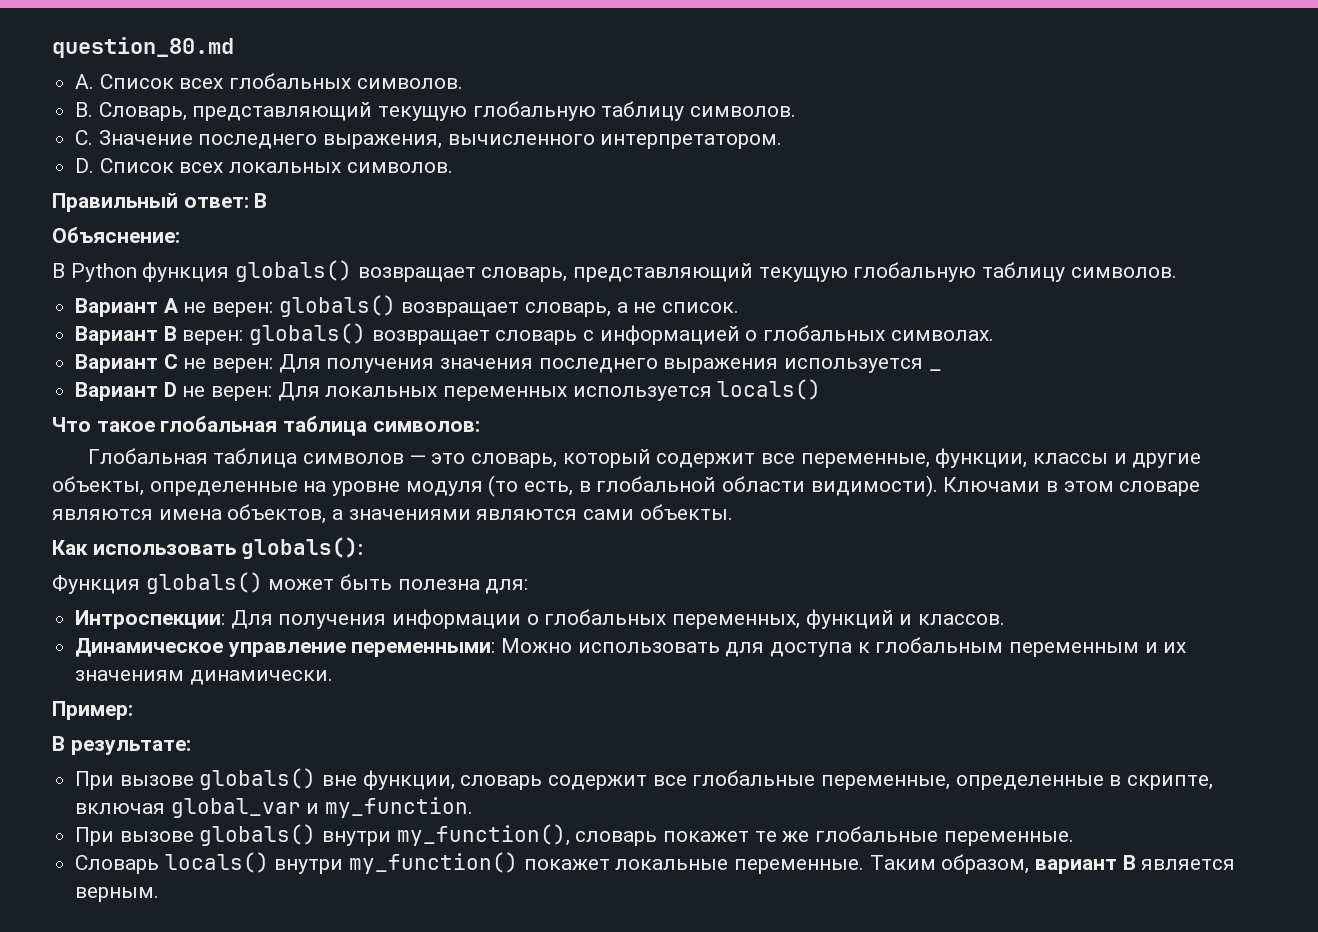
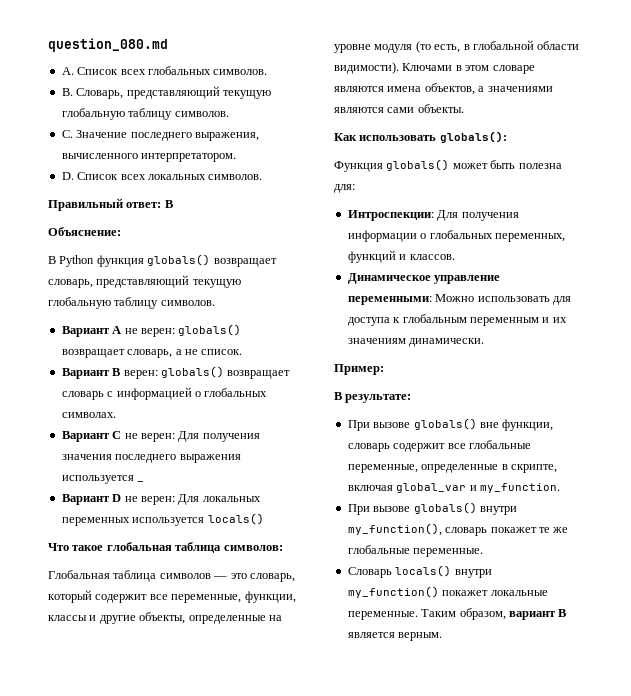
- question_80.md
+ question_080.md

